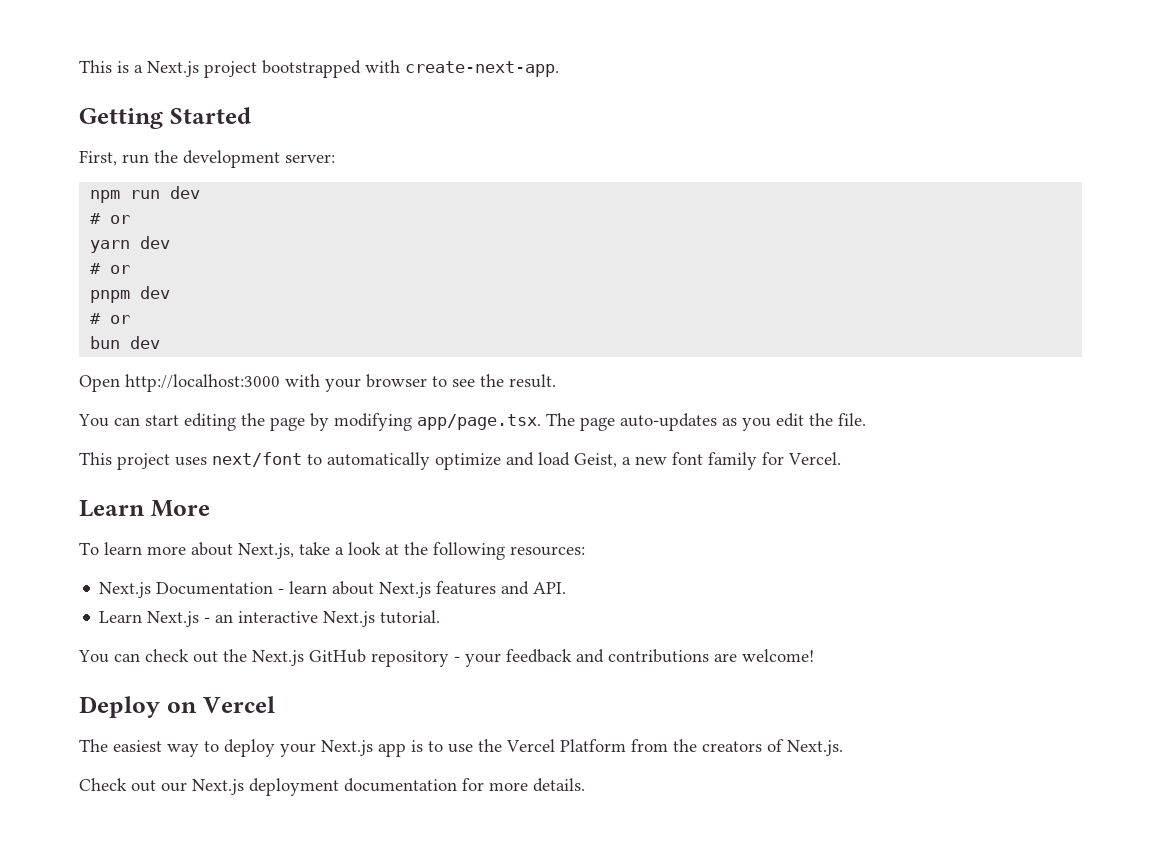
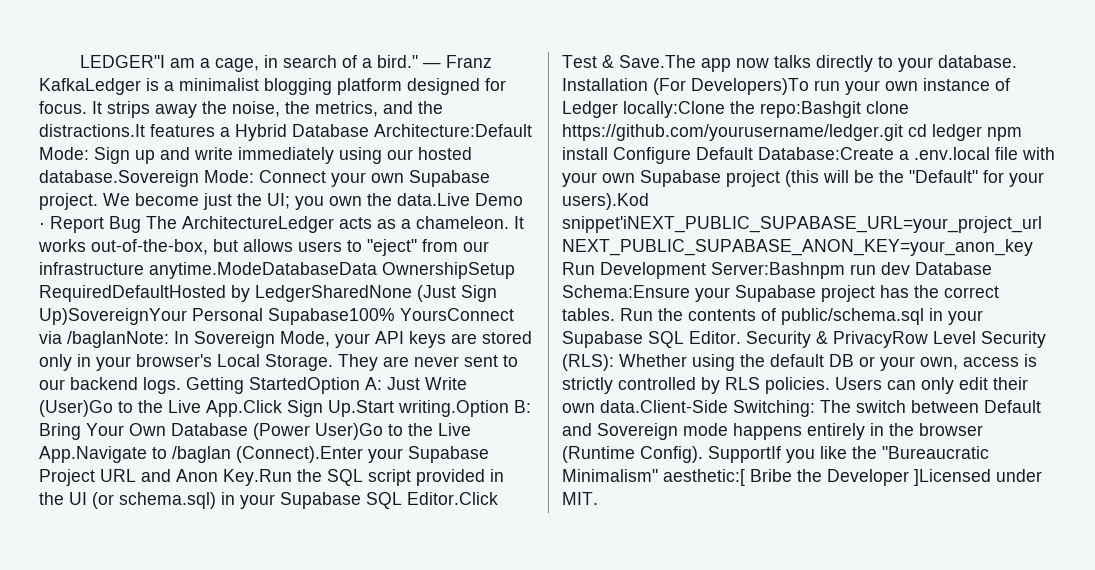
- This is a Next.js project bootstrapped with create-next-app.
- Getting Started
- First, run the development server:
- npm run dev
- # or
- yarn dev
- # or
- pnpm dev
- # or
- bun dev
- Open http://localhost:3000 with your browser to see the result.
- You can start editing the page by modifying app/page.tsx. The page auto-updates as you edit the file.
- This project uses next/font to automatically optimize and load Geist, a new font family for Vercel.
- Learn More
- To learn more about Next.js, take a look at the following resources:
- Next.js Documentation - learn about Next.js features and API.
- Learn Next.js - an interactive Next.js tutorial.
- You can check out the Next.js GitHub repository - your feedback and contributions are welcome!
- Deploy on Vercel
- The easiest way to deploy your Next.js app is to use the Vercel Platform from the creators of Next.js.
- Check out our Next.js deployment documentation for more details.
+ LEDGER"I am a cage, in search of a bird." — Franz KafkaLedger is a minimalist blogging platform designed for focus. It strips away the noise, the metrics, and the distractions.It features a Hybrid Database Architecture:Default Mode: Sign up and write immediately using our hosted database.Sovereign Mode: Connect your own Supabase project. We become just the UI; you own the data.Live Demo · Report Bug The ArchitectureLedger acts as a chameleon. It works out-of-the-box, but allows users to "eject" from our infrastructure anytime.ModeDatabaseData OwnershipSetup RequiredDefaultHosted by LedgerSharedNone (Just Sign Up)SovereignYour Personal Supabase100% YoursConnect via /baglanNote: In Sovereign Mode, your API keys are stored only in your browser's Local Storage. They are never sent to our backend logs. Getting StartedOption A: Just Write (User)Go to the Live App.Click Sign Up.Start writing.Option B: Bring Your Own Database (Power User)Go to the Live App.Navigate to /baglan (Connect).Enter your Supabase Project URL and Anon Key.Run the SQL script provided in the UI (or schema.sql) in your Supabase SQL Editor.Click Test & Save.The app now talks directly to your database. Installation (For Developers)To run your own instance of Ledger locally:Clone the repo:Bashgit clone https://github.com/yourusername/ledger.git cd ledger npm install Configure Default Database:Create a .env.local file with your own Supabase project (this will be the "Default" for your users).Kod snippet'iNEXT_PUBLIC_SUPABASE_URL=your_project_url NEXT_PUBLIC_SUPABASE_ANON_KEY=your_anon_key Run Development Server:Bashnpm run dev Database Schema:Ensure your Supabase project has the correct tables. Run the contents of public/schema.sql in your Supabase SQL Editor. Security & PrivacyRow Level Security (RLS): Whether using the default DB or your own, access is strictly controlled by RLS policies. Users can only edit their own data.Client-Side Switching: The switch between Default and Sovereign mode happens entirely in the browser (Runtime Config). SupportIf you like the "Bureaucratic Minimalism" aesthetic:[ Bribe the Developer ]Licensed under MIT.

